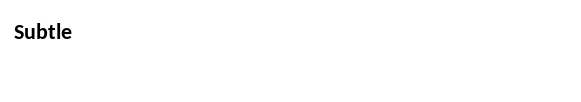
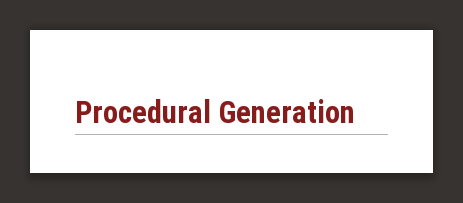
- Subtle
+ Procedural Generation

